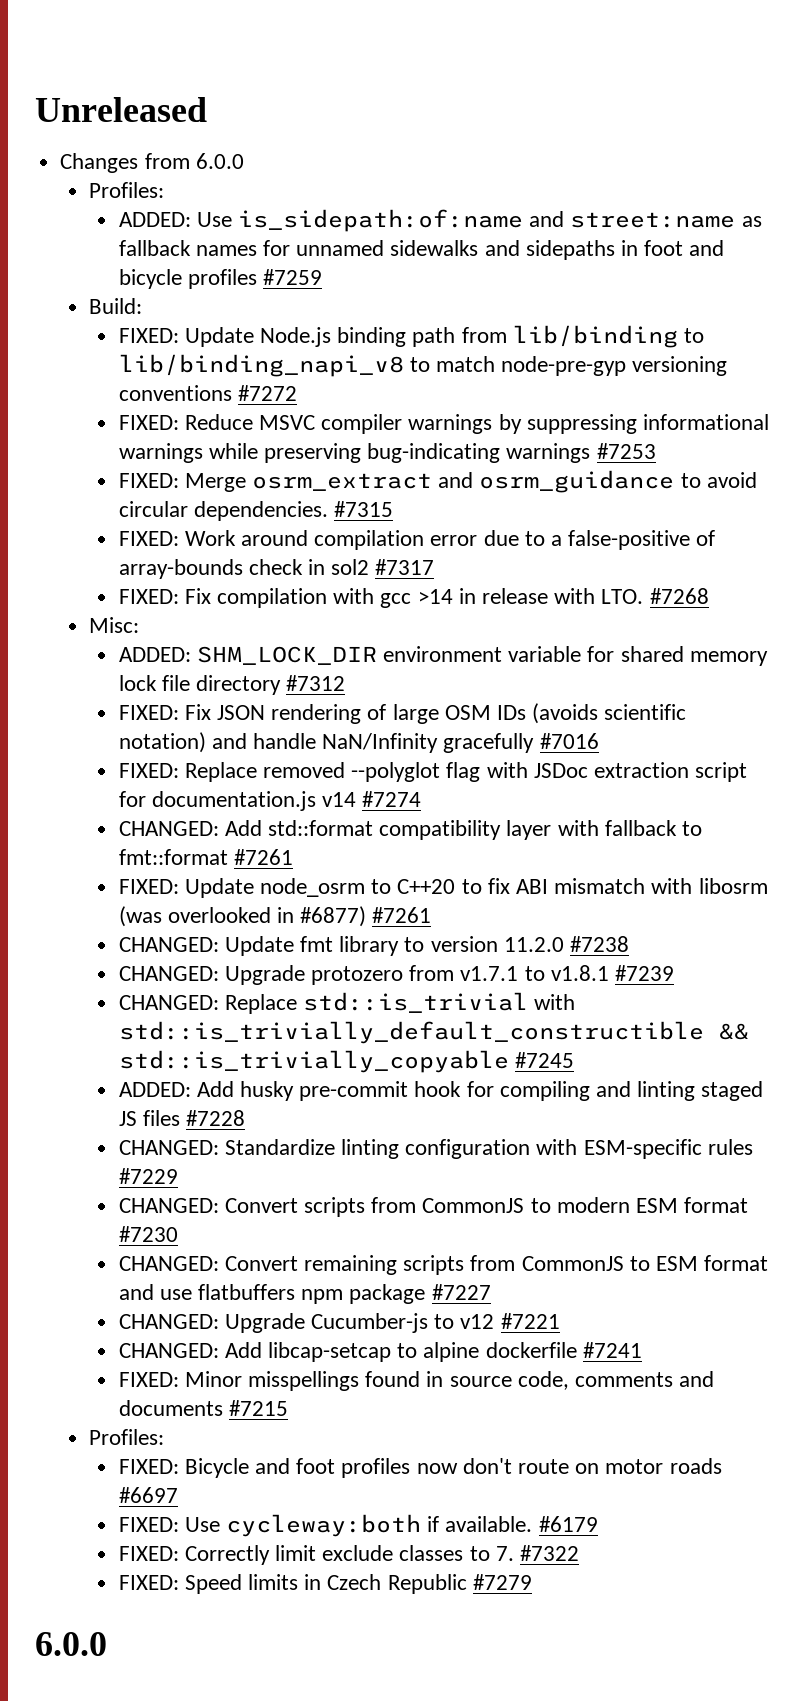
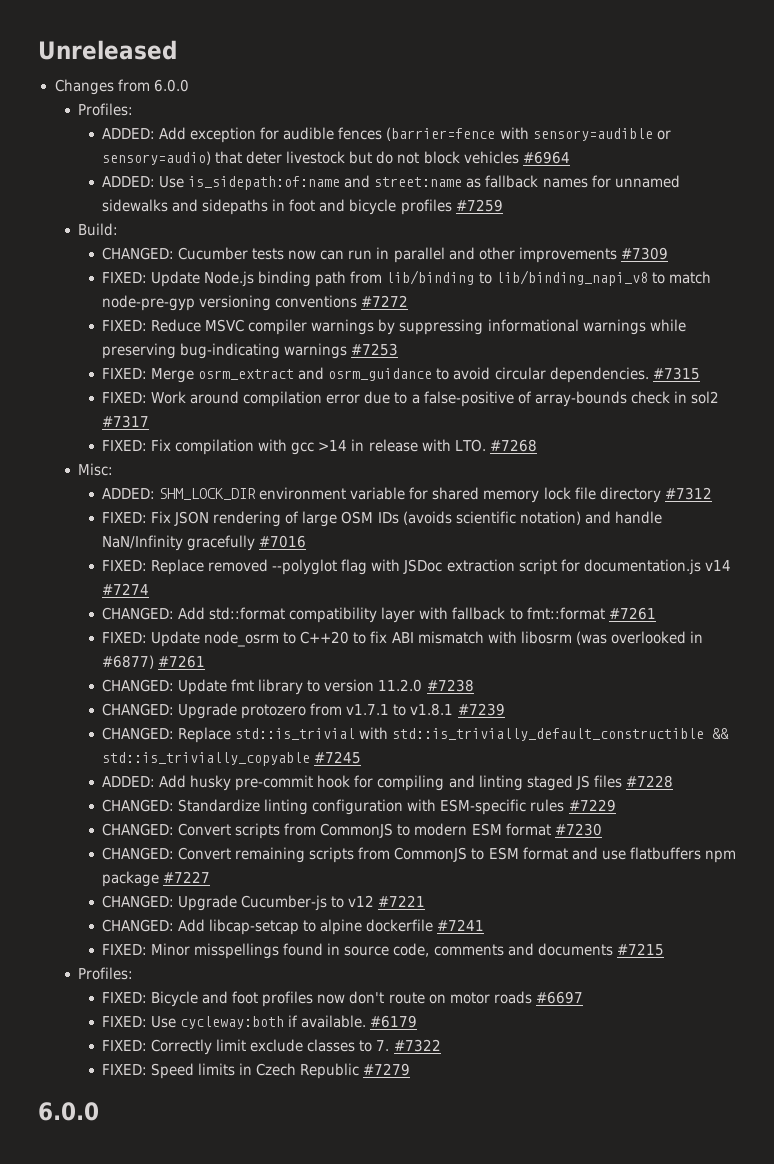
+ ADDED: Add exception for audible fences (barrier=fence with sensory=audible or sensory=audio) that deter livestock but do not block vehicles #6964
+ CHANGED: Cucumber tests now can run in parallel and other improvements #7309

